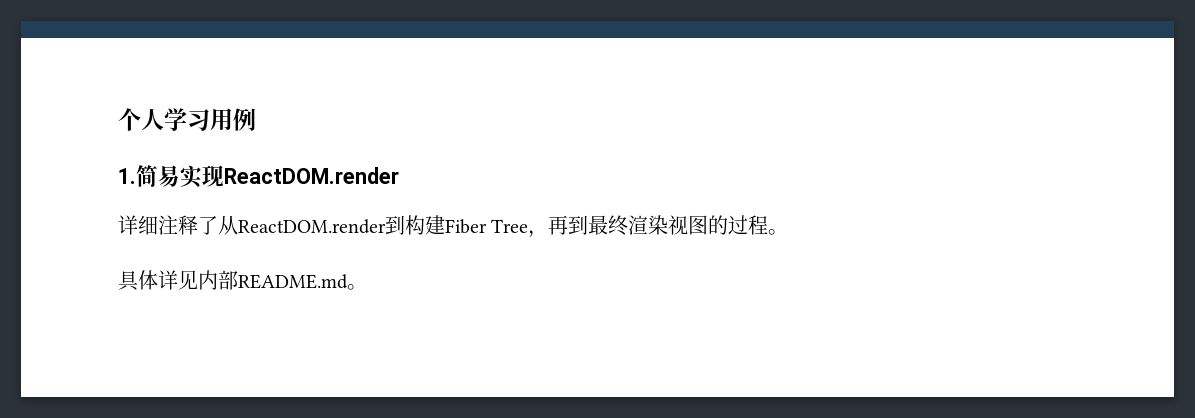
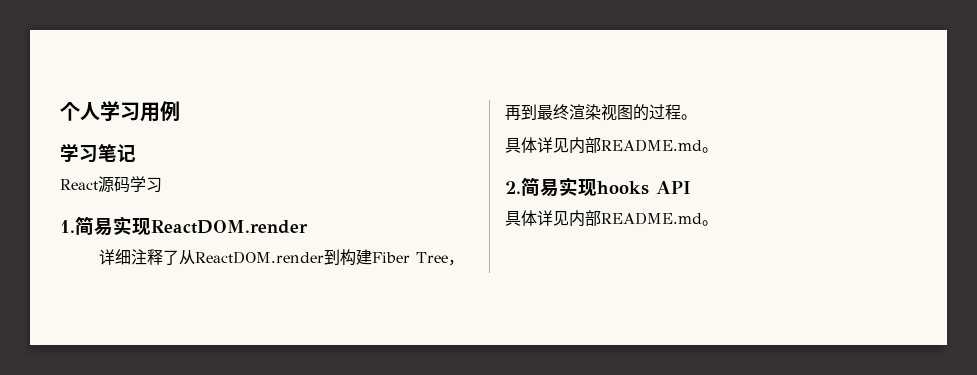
+ 学习笔记
+ React源码学习
+ 2.简易实现hooks API
+ 具体详见内部README.md。

